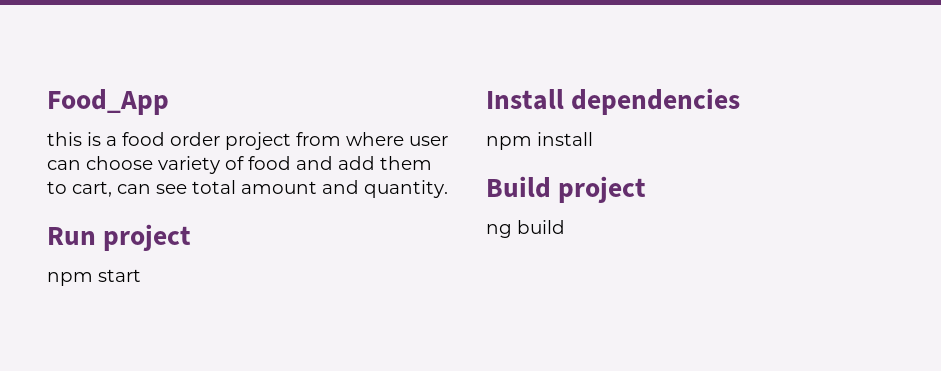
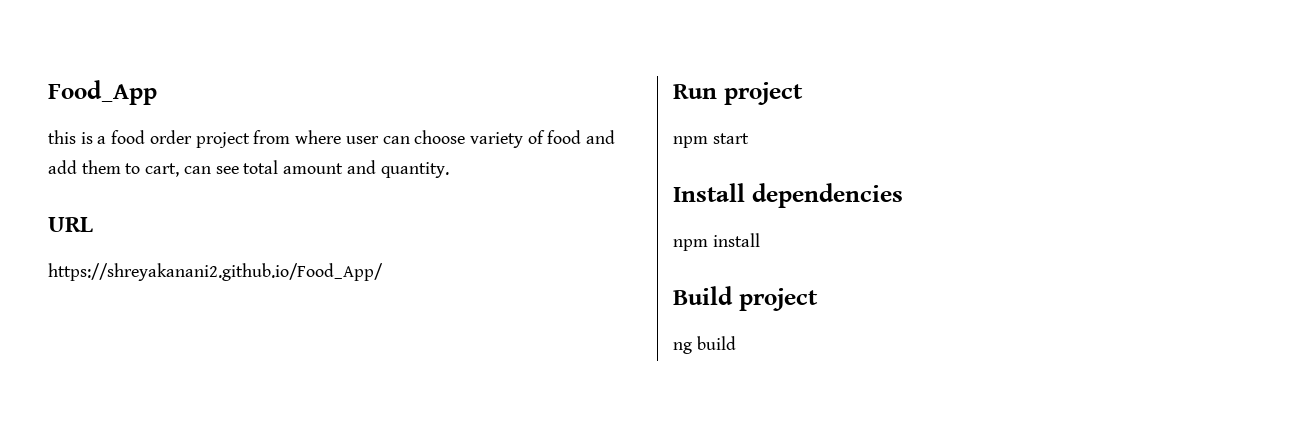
+ URL
+ https://shreyakanani2.github.io/Food_App/

